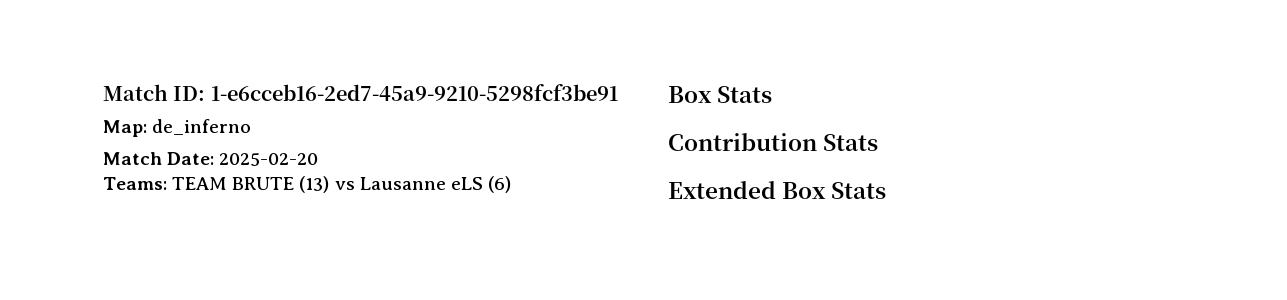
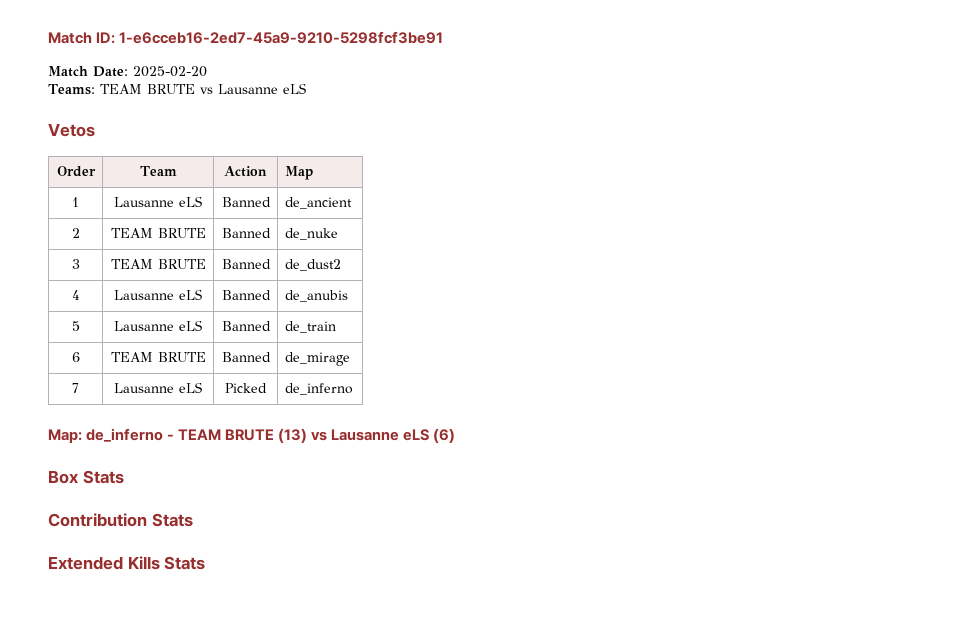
- Map: de_inferno
- Teams: TEAM BRUTE (13) vs Lausanne eLS (6)
+ Teams: TEAM BRUTE vs Lausanne eLS
+ Vetos
+ Order | Team | Action | Map
+ 1 | Lausanne eLS | Banned | de_ancient
+ 2 | TEAM BRUTE | Banned | de_nuke
+ 3 | TEAM BRUTE | Banned | de_dust2
+ 4 | Lausanne eLS | Banned | de_anubis
+ 5 | Lausanne eLS | Banned | de_train
+ 6 | TEAM BRUTE | Banned | de_mirage
+ 7 | Lausanne eLS | Picked | de_inferno
+ Map: de_inferno - TEAM BRUTE (13) vs Lausanne eLS (6)
- Extended Box Stats
+ Extended Kills Stats

